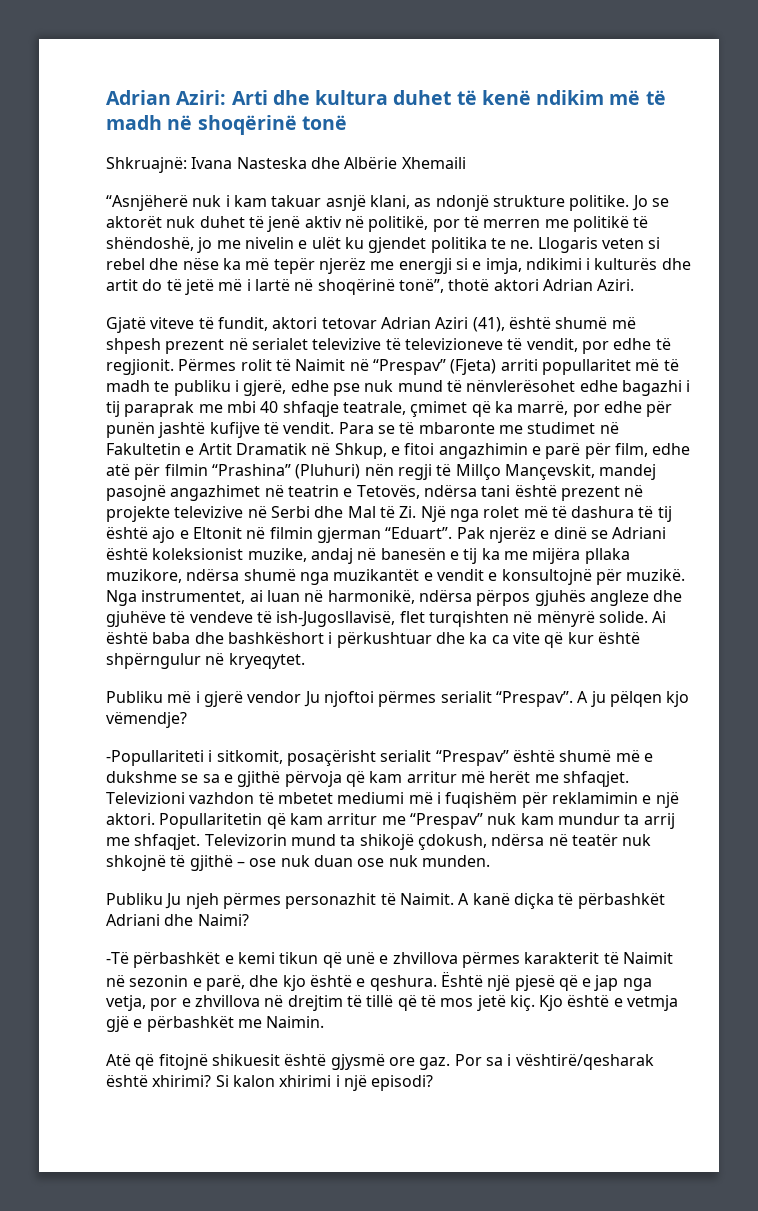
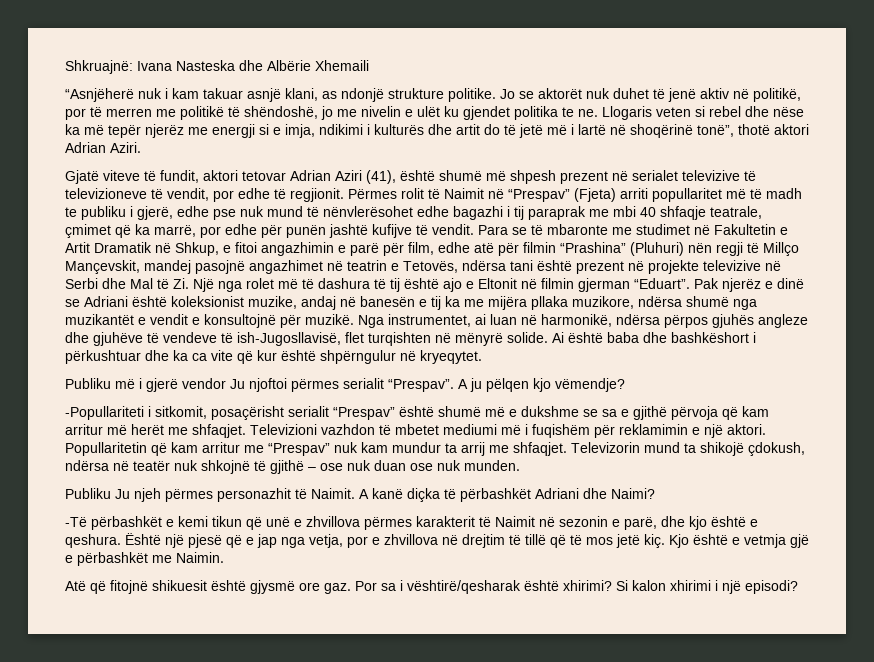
- Adrian Aziri: Arti dhe kultura duhet të kenë ndikim më të madh në shoqërinë tonë

